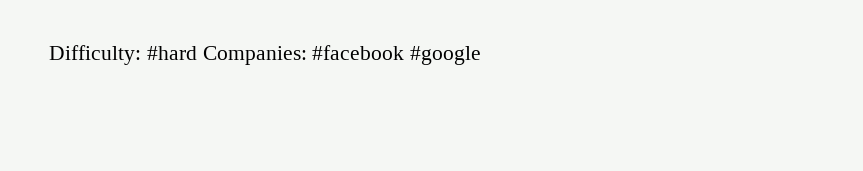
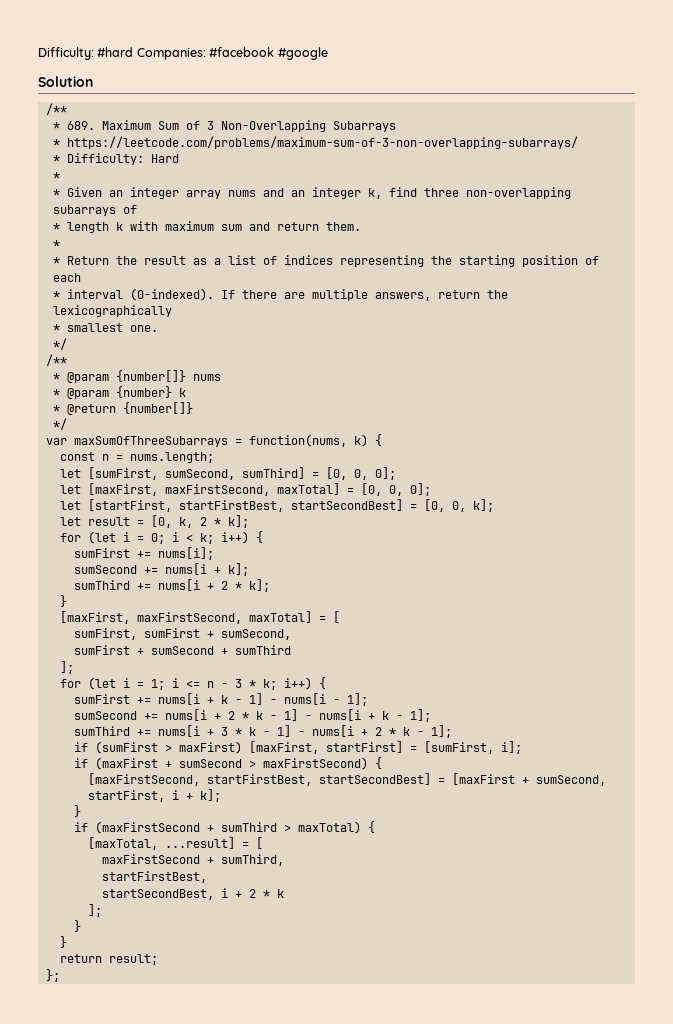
+ Solution
+ /**
+ * 689. Maximum Sum of 3 Non-Overlapping Subarrays
+ * https://leetcode.com/problems/maximum-sum-of-3-non-overlapping-subarrays/
+ * Difficulty: Hard
+ *
+ * Given an integer array nums and an integer k, find three non-overlapping subarrays of
+ * length k with maximum sum and return them.
+ *
+ * Return the result as a list of indices representing the starting position of each
+ * interval (0-indexed). If there are multiple answers, return the lexicographically
+ * smallest one.
+ */
+ /**
+ * @param {number[]} nums
+ * @param {number} k
+ * @return {number[]}
+ */
+ var maxSumOfThreeSubarrays = function(nums, k) {
+ const n = nums.length;
+ let [sumFirst, sumSecond, sumThird] = [0, 0, 0];
+ let [maxFirst, maxFirstSecond, maxTotal] = [0, 0, 0];
+ let [startFirst, startFirstBest, startSecondBest] = [0, 0, k];
+ let result = [0, k, 2 * k];
+ for (let i = 0; i < k; i++) {
+ sumFirst += nums[i];
+ sumSecond += nums[i + k];
+ sumThird += nums[i + 2 * k];
+ }
+ [maxFirst, maxFirstSecond, maxTotal] = [
+ sumFirst, sumFirst + sumSecond,
+ sumFirst + sumSecond + sumThird
+ ];
+ for (let i = 1; i <= n - 3 * k; i++) {
+ sumFirst += nums[i + k - 1] - nums[i - 1];
+ sumSecond += nums[i + 2 * k - 1] - nums[i + k - 1];
+ sumThird += nums[i + 3 * k - 1] - nums[i + 2 * k - 1];
+ if (sumFirst > maxFirst) [maxFirst, startFirst] = [sumFirst, i];
+ if (maxFirst + sumSecond > maxFirstSecond) {
+ [maxFirstSecond, startFirstBest, startSecondBest] = [maxFirst + sumSecond, startFirst, i + k];
+ }
+ if (maxFirstSecond + sumThird > maxTotal) {
+ [maxTotal, ...result] = [
+ maxFirstSecond + sumThird,
+ startFirstBest,
+ startSecondBest, i + 2 * k
+ ];
+ }
+ }
+ return result;
+ };

